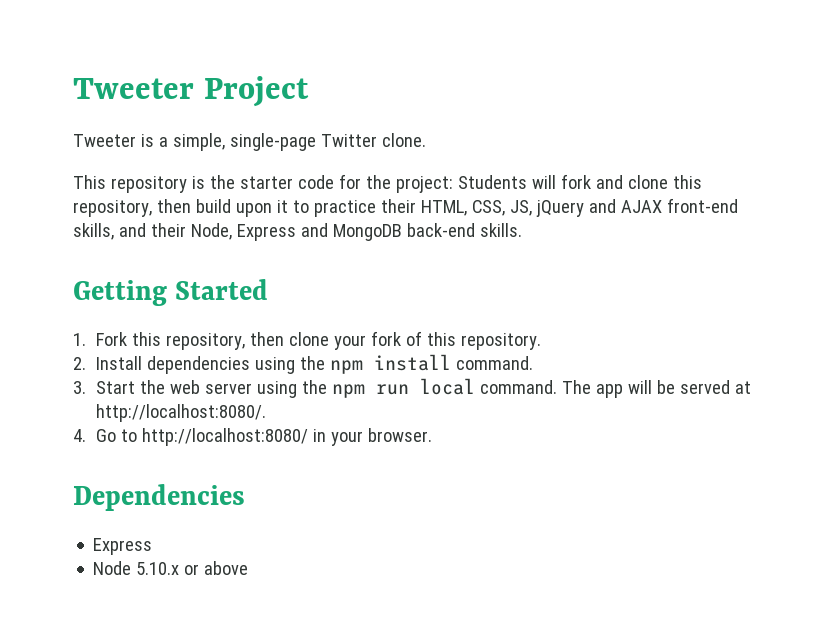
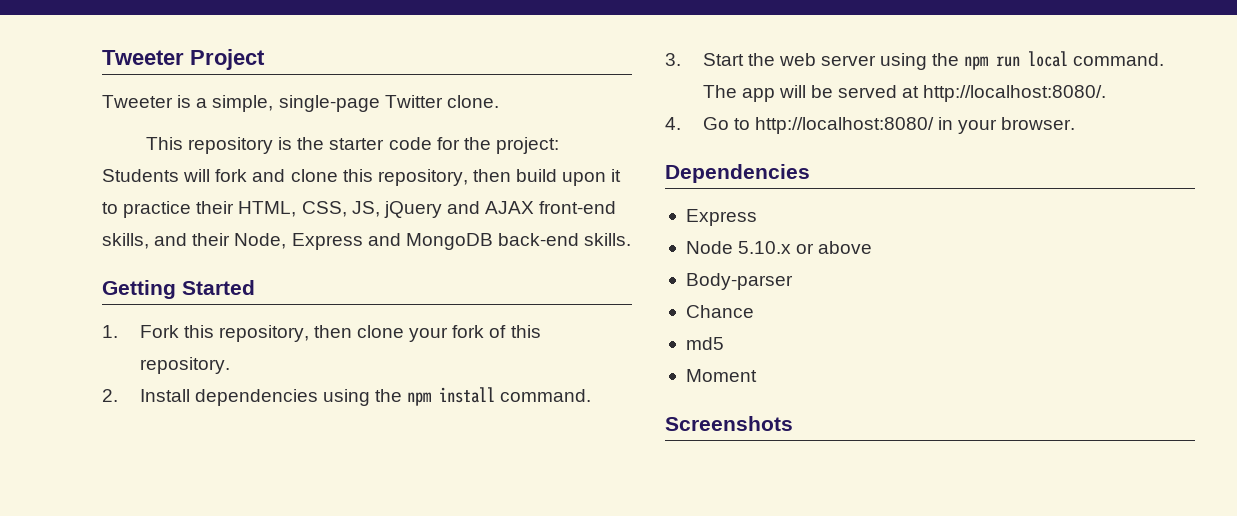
+ Body-parser
+ Chance
+ md5
+ Moment
+ Screenshots

